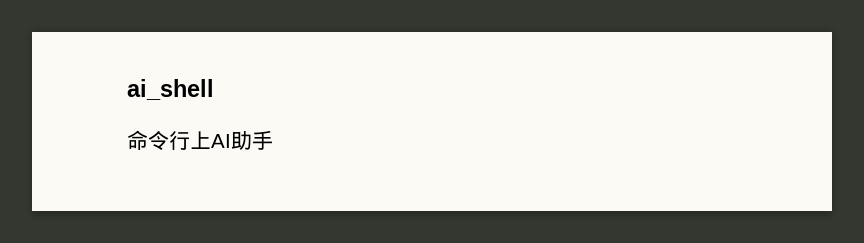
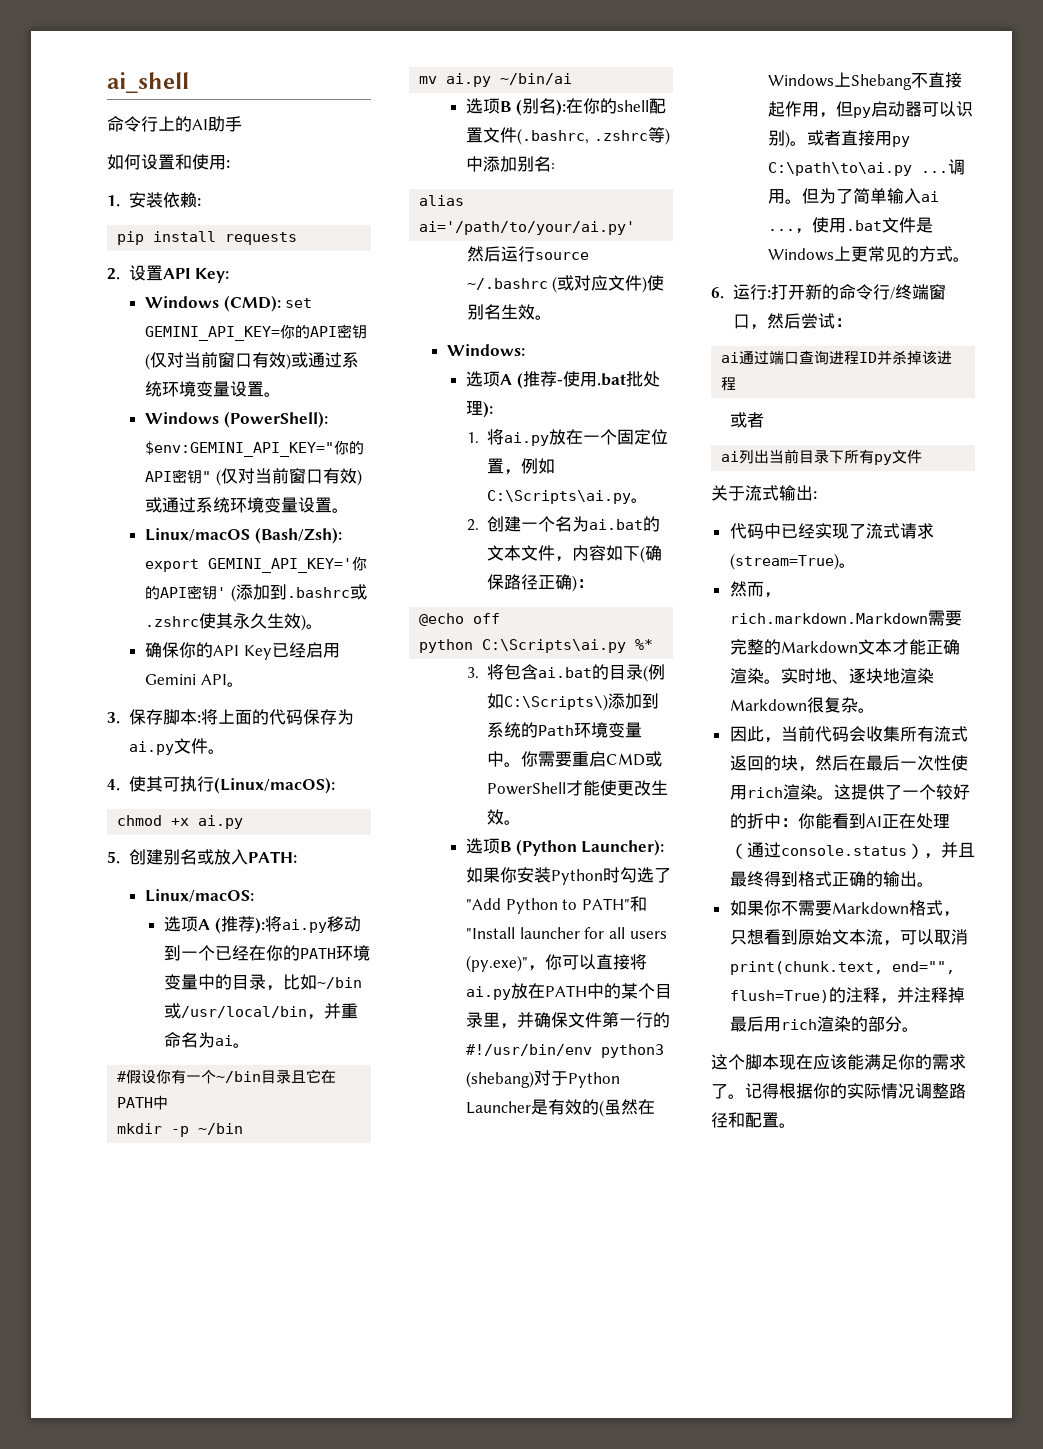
- 命令行上AI助手
+ 命令行上的AI助手
+ 如何设置和使用:
+ 1.安装依赖:
+ pip install requests
+ 2.设置API Key:
+ Windows (CMD): set GEMINI_API_KEY=你的API密钥(仅对当前窗口有效)或通过系统环境变量设置。
+ Windows (PowerShell): $env:GEMINI_API_KEY="你的API密钥" (仅对当前窗口有效)或通过系统环境变量设置。
+ Linux/macOS (Bash/Zsh): export GEMINI_API_KEY='你的API密钥' (添加到.bashrc或.zshrc使其永久生效)。
+ 确保你的API Key已经启用Gemini API。
+ 3.保存脚本:将上面的代码保存为ai.py文件。
+ 4.使其可执行(Linux/macOS):
+ chmod +x ai.py
+ 5.创建别名或放入PATH:
+ Linux/macOS:
+ 选项A (推荐):将ai.py移动到一个已经在你的PATH环境变量中的目录，比如~/bin或/usr/local/bin，并重命名为ai。
+ #假设你有一个~/bin目录且它在PATH中
+ mkdir -p ~/bin
+ mv ai.py ~/bin/ai
+ 选项B (别名):在你的shell配置文件(.bashrc, .zshrc等)中添加别名:
+ alias ai='/path/to/your/ai.py'
+ 然后运行source ~/.bashrc (或对应文件)使别名生效。
+ Windows:
+ 选项A (推荐-使用.bat批处理):
+ 1.将ai.py放在一个固定位置，例如C:\Scripts\ai.py。
+ 2.创建一个名为ai.bat的文本文件，内容如下(确保路径正确)：
+ @echo off
+ python C:\Scripts\ai.py %*
+ 3.将包含ai.bat的目录(例如C:\Scripts\)添加到系统的Path环境变量中。你需要重启CMD或PowerShell才能使更改生效。
+ 选项B (Python Launcher):如果你安装Python时勾选了"Add Python to PATH"和"Install launcher for all users (py.exe)"，你可以直接将ai.py放在PATH中的某个目录里，并确保文件第一行的#!/usr/bin/env python3 (shebang)对于Python Launcher是有效的(虽然在Windows上Shebang不直接起作用，但py启动器可以识别)。或者直接用py C:\path\to\ai.py ...调用。但为了简单输入ai ...，使用.bat文件是Windows上更常见的方式。
+ 6.运行:打开新的命令行/终端窗口，然后尝试：
+ ai通过端口查询进程ID并杀掉该进程
+ 或者
+ ai列出当前目录下所有py文件
+ 关于流式输出:
+ 代码中已经实现了流式请求(stream=True)。
+ 然而，rich.markdown.Markdown需要完整的Markdown文本才能正确渲染。实时地、逐块地渲染Markdown很复杂。
+ 因此，当前代码会收集所有流式返回的块，然后在最后一次性使用rich渲染。这提供了一个较好的折中：你能看到AI正在处理（通过console.status），并且最终得到格式正确的输出。
+ 如果你不需要Markdown格式，只想看到原始文本流，可以取消print(chunk.text, end="", flush=True)的注释，并注释掉最后用rich渲染的部分。
+ 这个脚本现在应该能满足你的需求了。记得根据你的实际情况调整路径和配置。

